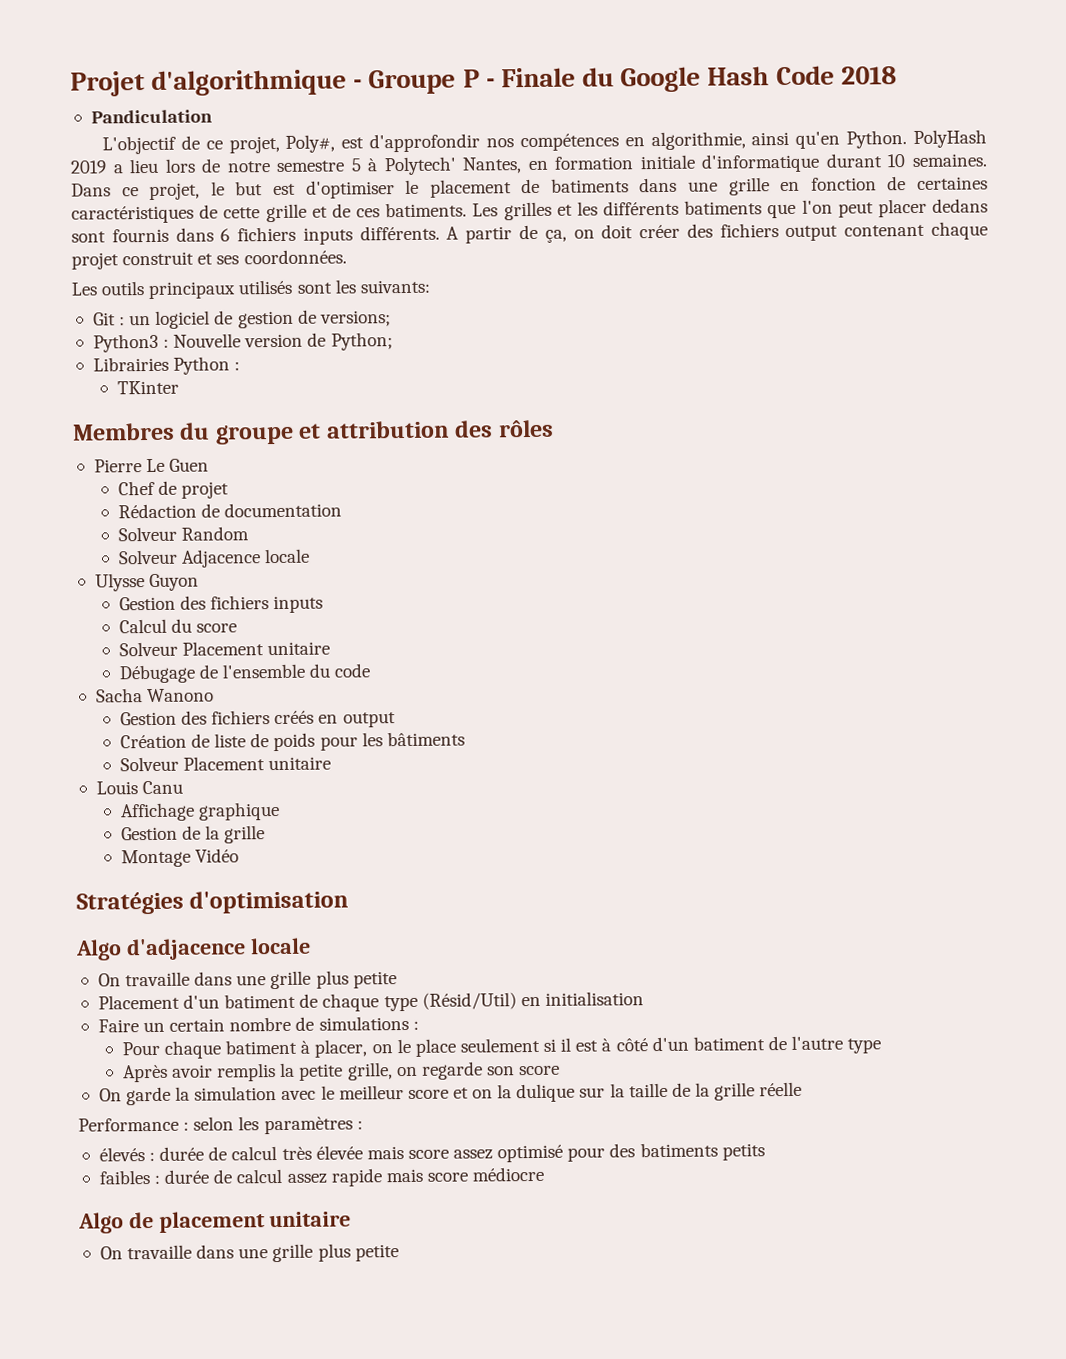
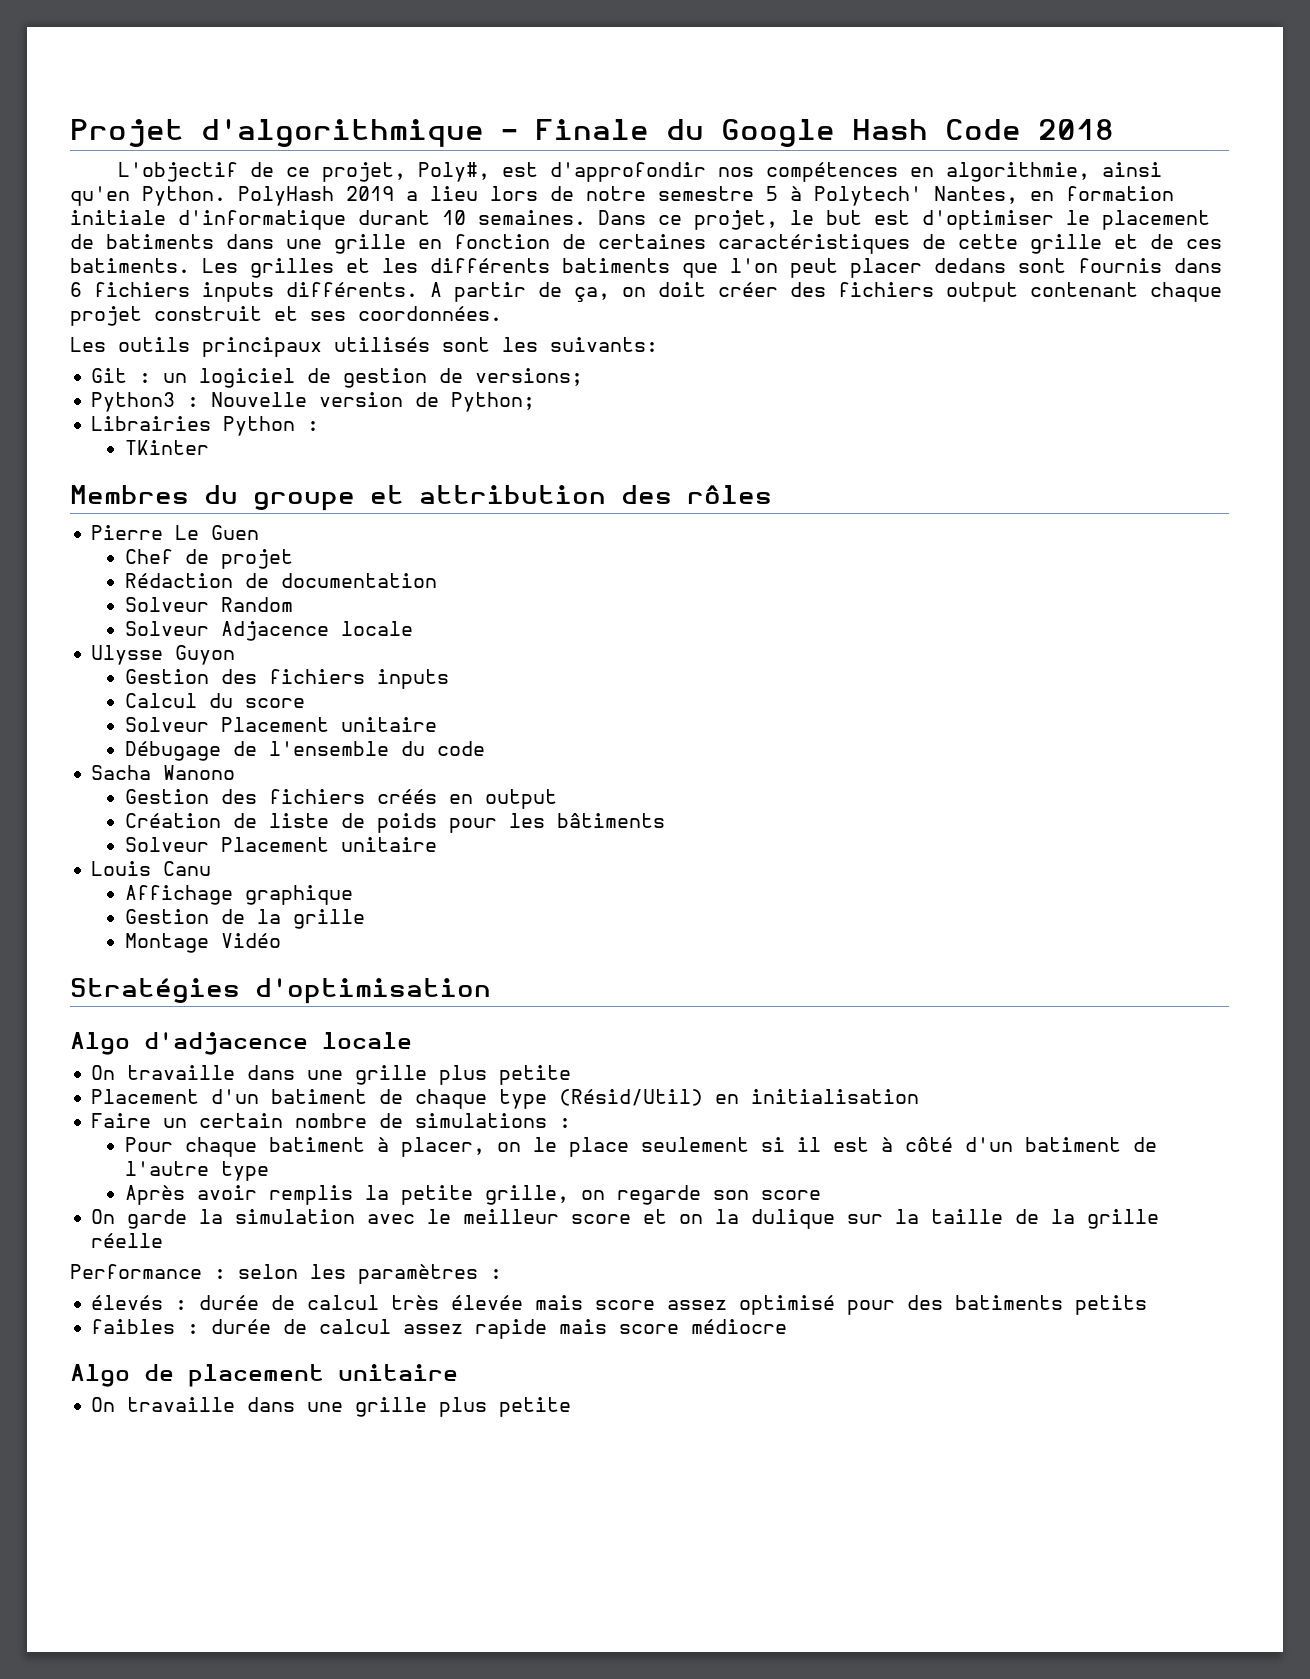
- Projet d'algorithmique - Groupe P - Finale du Google Hash Code 2018
+ Projet d'algorithmique - Finale du Google Hash Code 2018
- Pandiculation

